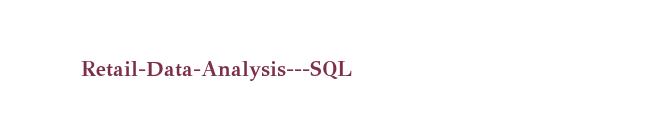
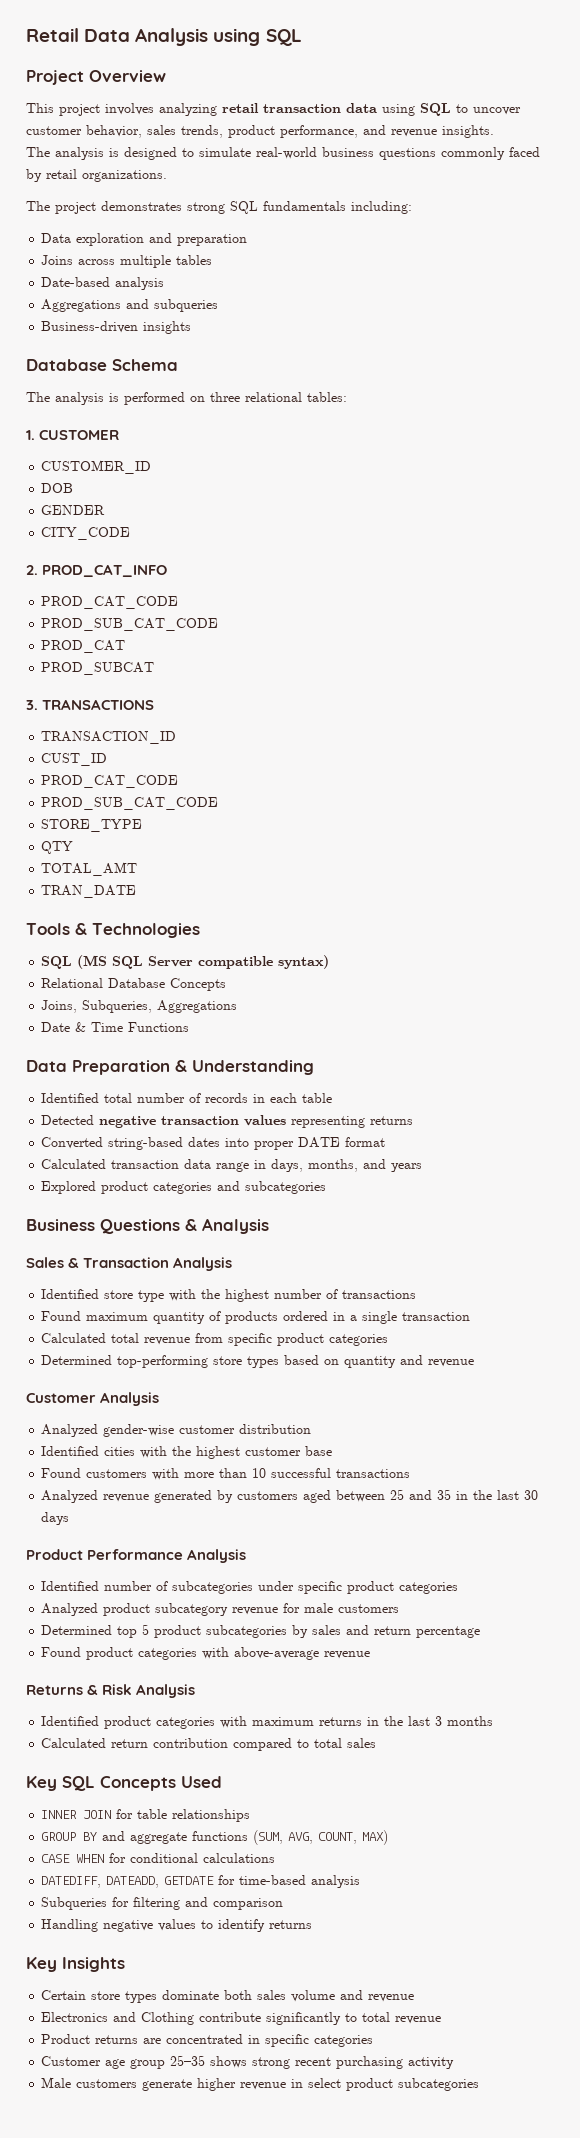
- Retail-Data-Analysis---SQL
+ Retail Data Analysis using SQL
+ Project Overview
+ This project involves analyzing retail transaction data using SQL to uncover customer behavior, sales trends, product performance, and revenue insights.
+ The analysis is designed to simulate real-world business questions commonly faced by retail organizations.
+ The project demonstrates strong SQL fundamentals including:
+ Data exploration and preparation
+ Joins across multiple tables
+ Date-based analysis
+ Aggregations and subqueries
+ Business-driven insights
+ Database Schema
+ The analysis is performed on three relational tables:
+ 1. CUSTOMER
+ CUSTOMER_ID
+ DOB
+ GENDER
+ CITY_CODE
+ 2. PROD_CAT_INFO
+ PROD_CAT_CODE
+ PROD_SUB_CAT_CODE
+ PROD_CAT
+ PROD_SUBCAT
+ 3. TRANSACTIONS
+ TRANSACTION_ID
+ CUST_ID
+ PROD_CAT_CODE
+ PROD_SUB_CAT_CODE
+ STORE_TYPE
+ QTY
+ TOTAL_AMT
+ TRAN_DATE
+ Tools & Technologies
+ SQL (MS SQL Server compatible syntax)
+ Relational Database Concepts
+ Joins, Subqueries, Aggregations
+ Date & Time Functions
+ Data Preparation & Understanding
+ Identified total number of records in each table
+ Detected negative transaction values representing returns
+ Converted string-based dates into proper DATE format
+ Calculated transaction data range in days, months, and years
+ Explored product categories and subcategories
+ Business Questions & Analysis
+ Sales & Transaction Analysis
+ Identified store type with the highest number of transactions
+ Found maximum quantity of products ordered in a single transaction
+ Calculated total revenue from specific product categories
+ Determined top-performing store types based on quantity and revenue
+ Customer Analysis
+ Analyzed gender-wise customer distribution
+ Identified cities with the highest customer base
+ Found customers with more than 10 successful transactions
+ Analyzed revenue generated by customers aged between 25 and 35 in the last 30 days
+ Product Performance Analysis
+ Identified number of subcategories under specific product categories
+ Analyzed product subcategory revenue for male customers
+ Determined top 5 product subcategories by sales and return percentage
+ Found product categories with above-average revenue
+ Returns & Risk Analysis
+ Identified product categories with maximum returns in the last 3 months
+ Calculated return contribution compared to total sales
+ Key SQL Concepts Used
+ INNER JOIN for table relationships
+ GROUP BY and aggregate functions (SUM, AVG, COUNT, MAX)
+ CASE WHEN for conditional calculations
+ DATEDIFF, DATEADD, GETDATE for time-based analysis
+ Subqueries for filtering and comparison
+ Handling negative values to identify returns
+ Key Insights
+ Certain store types dominate both sales volume and revenue
+ Electronics and Clothing contribute significantly to total revenue
+ Product returns are concentrated in specific categories
+ Customer age group 25–35 shows strong recent purchasing activity
+ Male customers generate higher revenue in select product subcategories

